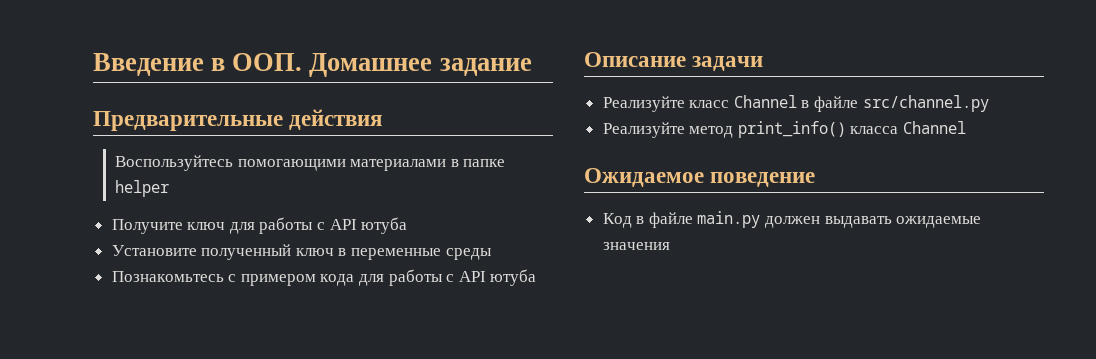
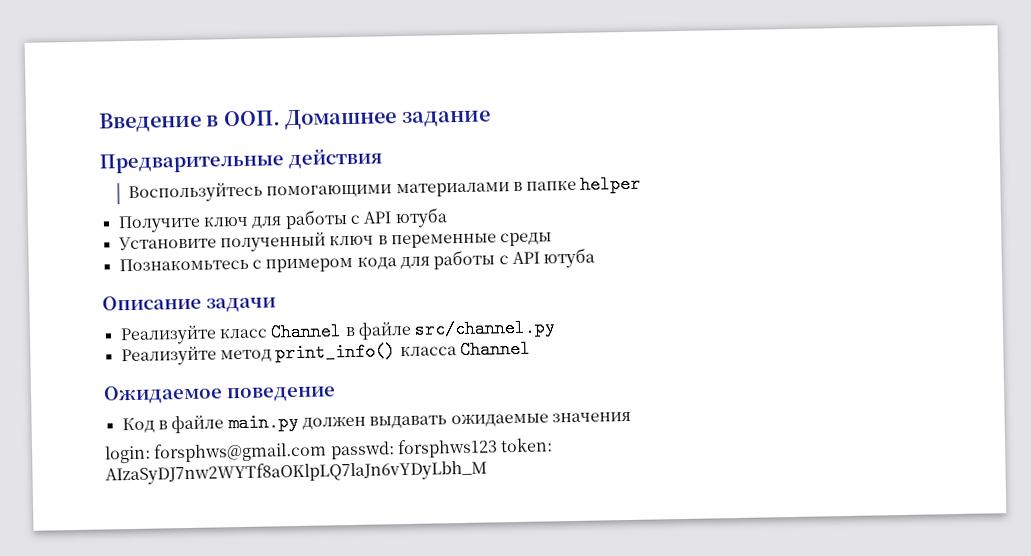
+ login: forsphws@gmail.com passwd: forsphws123 token: AIzaSyDJ7nw2WYTf8aOKlpLQ7laJn6vYDyLbh_M

